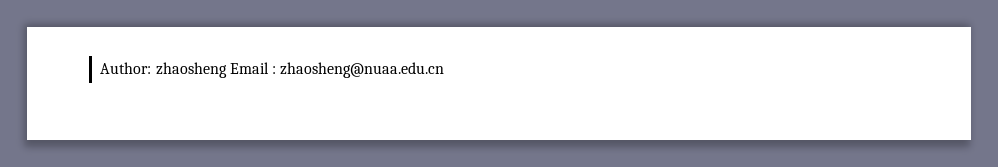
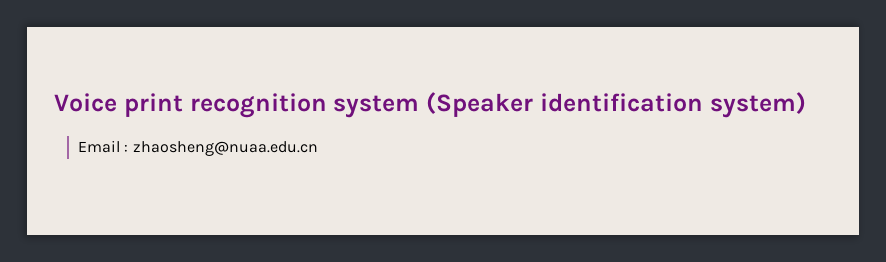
- Author: zhaosheng Email : zhaosheng@nuaa.edu.cn
+ Voice print recognition system (Speaker identification system)
+ Email : zhaosheng@nuaa.edu.cn

